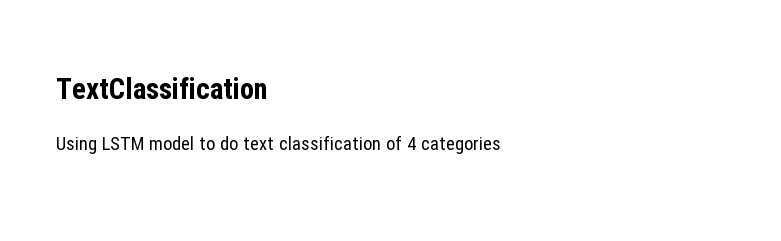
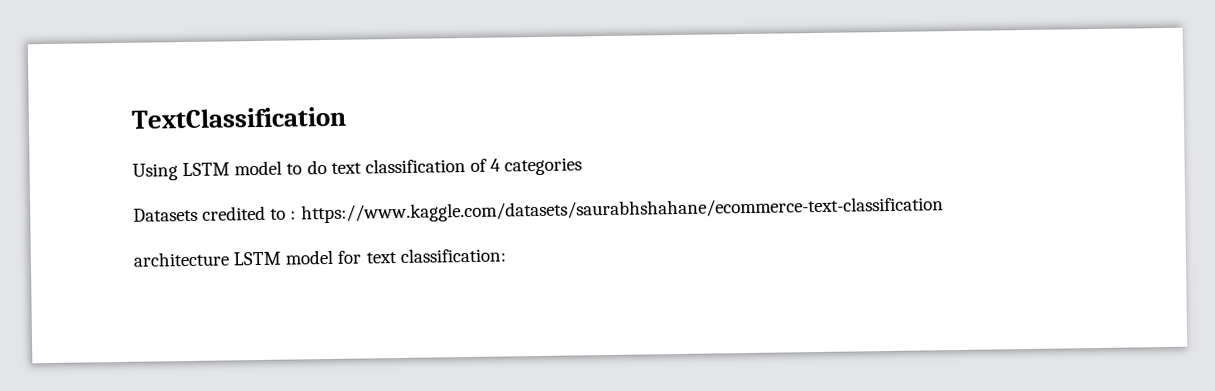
+ Datasets credited to : https://www.kaggle.com/datasets/saurabhshahane/ecommerce-text-classification
+ architecture LSTM model for text classification:

